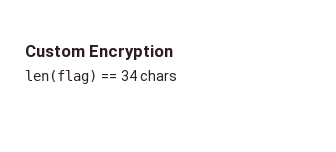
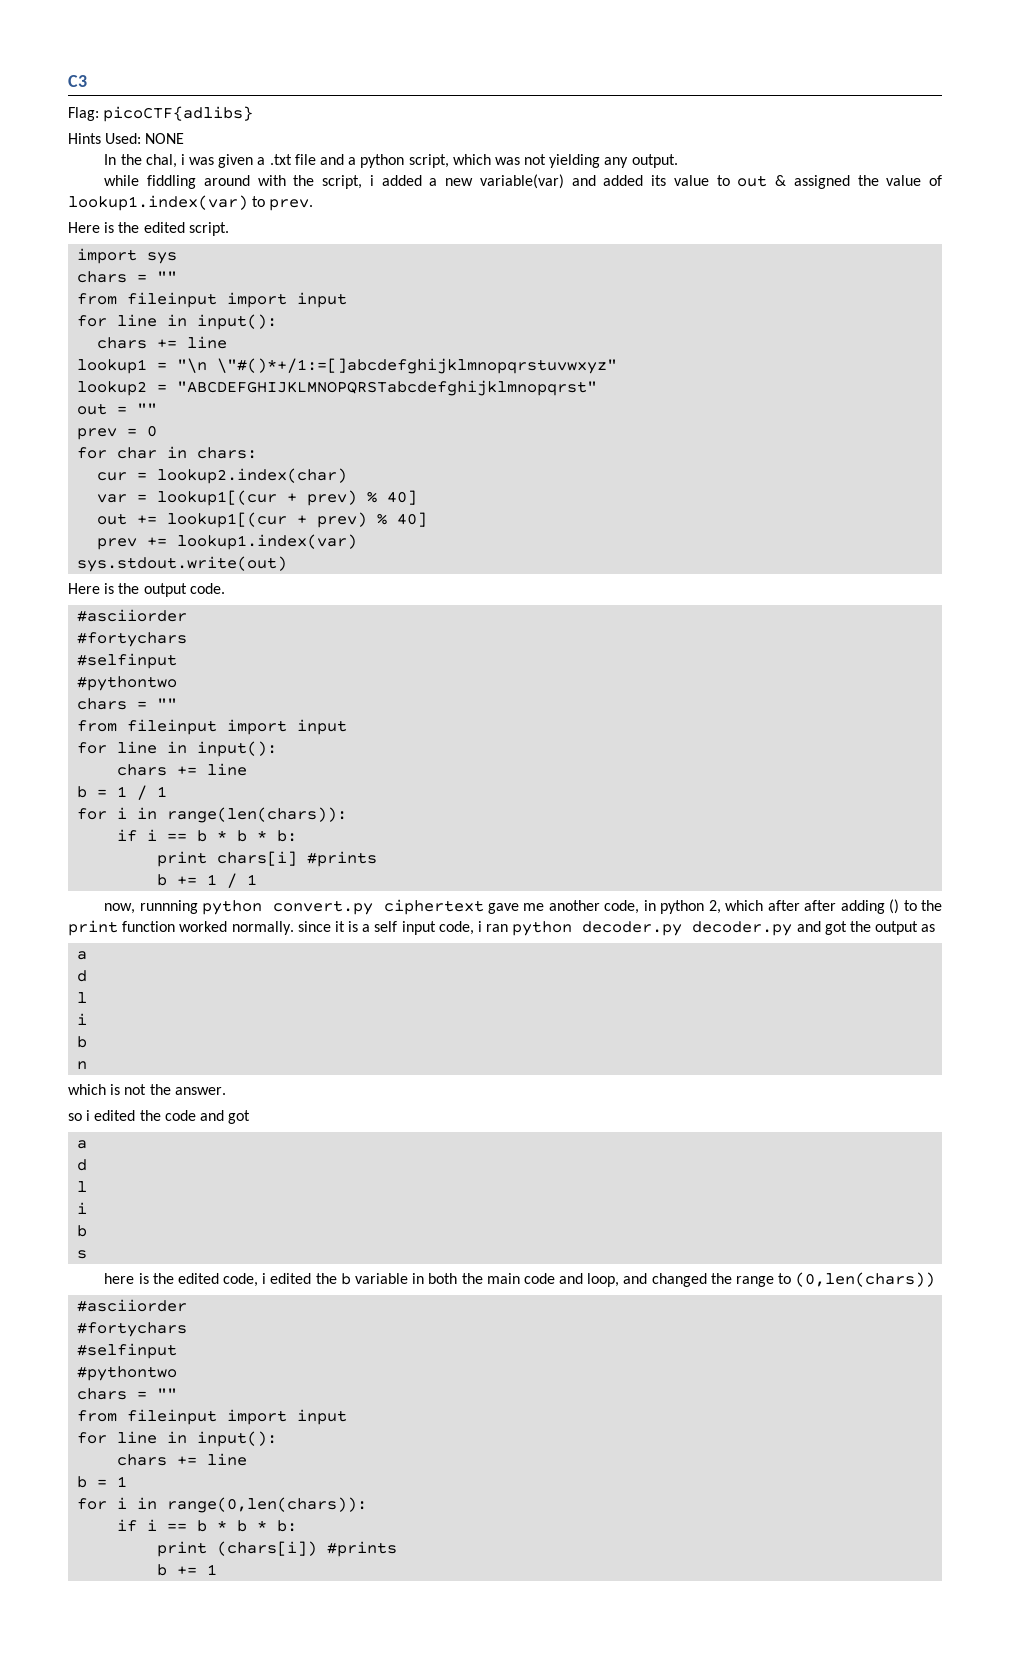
- Custom Encryption
- len(flag) == 34 chars
+ C3
+ Flag: picoCTF{adlibs}
+ Hints Used: NONE
+ In the chal, i was given a .txt file and a python script, which was not yielding any output.
+ while fiddling around with the script, i added a new variable(var) and added its value to out & assigned the value of lookup1.index(var) to prev.
+ Here is the edited script.
+ import sys
+ chars = ""
+ from fileinput import input
+ for line in input():
+ chars += line
+ lookup1 = "\n \"#()*+/1:=[]abcdefghijklmnopqrstuvwxyz"
+ lookup2 = "ABCDEFGHIJKLMNOPQRSTabcdefghijklmnopqrst"
+ out = ""
+ prev = 0
+ for char in chars:
+ cur = lookup2.index(char)
+ var = lookup1[(cur + prev) % 40]
+ out += lookup1[(cur + prev) % 40]
+ prev += lookup1.index(var)
+ sys.stdout.write(out)
+ Here is the output code.
+ #asciiorder
+ #fortychars
+ #selfinput
+ #pythontwo
+ chars = ""
+ from fileinput import input
+ for line in input():
+ chars += line
+ b = 1 / 1
+ for i in range(len(chars)):
+ if i == b * b * b:
+ print chars[i] #prints
+ b += 1 / 1
+ now, runnning python convert.py ciphertext gave me another code, in python 2, which after after adding () to the print function worked normally. since it is a self input code, i ran python decoder.py decoder.py and got the output as
+ a
+ d
+ l
+ i
+ b
+ n
+ which is not the answer.
+ so i edited the code and got
+ a
+ d
+ l
+ i
+ b
+ s
+ here is the edited code, i edited the b variable in both the main code and loop, and changed the range to (0,len(chars))
+ #asciiorder
+ #fortychars
+ #selfinput
+ #pythontwo
+ chars = ""
+ from fileinput import input
+ for line in input():
+ chars += line
+ b = 1
+ for i in range(0,len(chars)):
+ if i == b * b * b:
+ print (chars[i]) #prints
+ b += 1

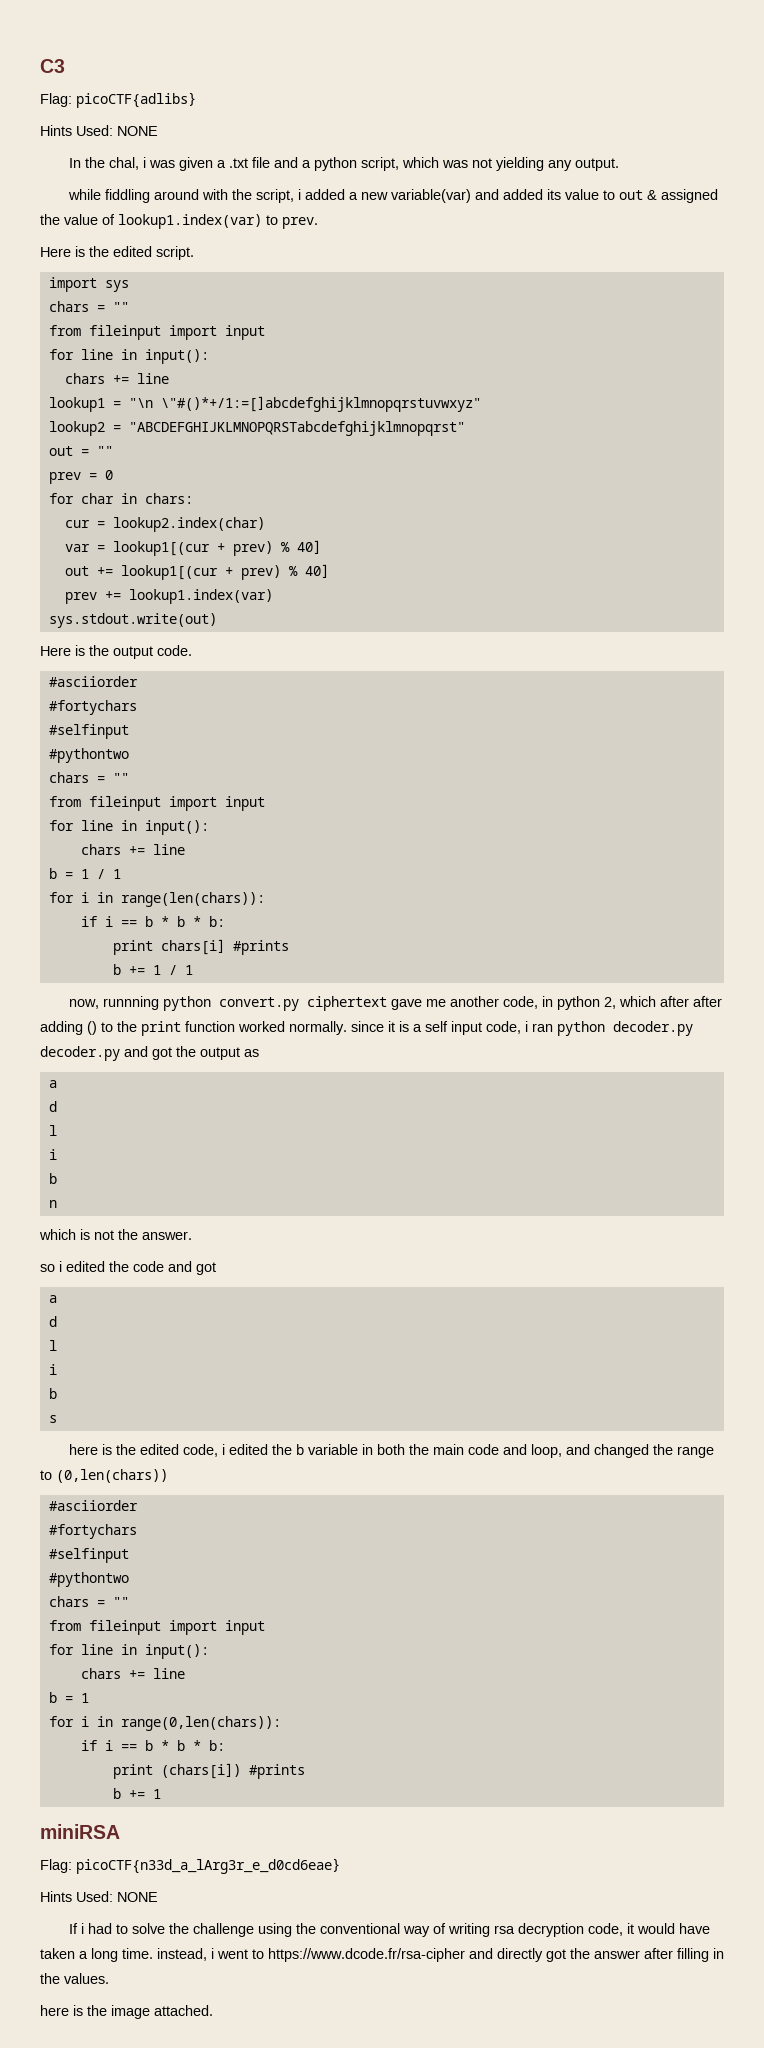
+ miniRSA
+ Flag: picoCTF{n33d_a_lArg3r_e_d0cd6eae}
+ Hints Used: NONE
+ If i had to solve the challenge using the conventional way of writing rsa decryption code, it would have taken a long time. instead, i went to https://www.dcode.fr/rsa-cipher and directly got the answer after filling in the values.
+ here is the image attached.

